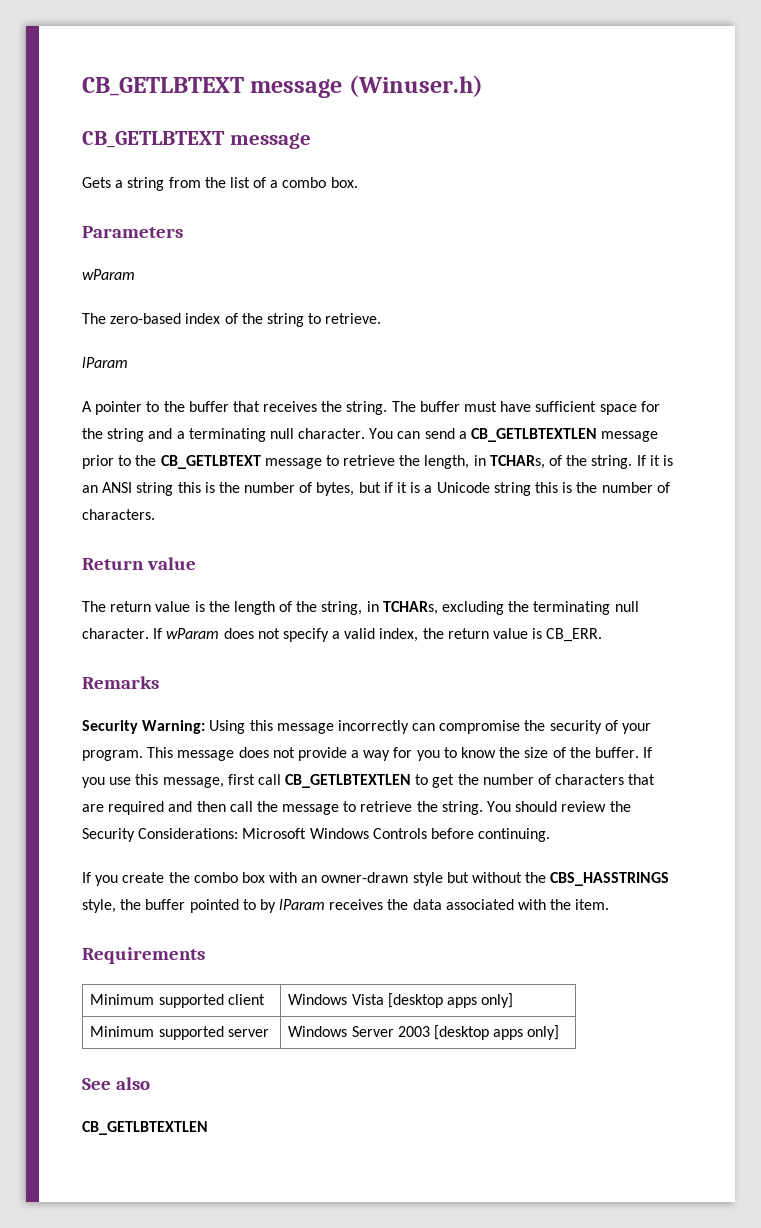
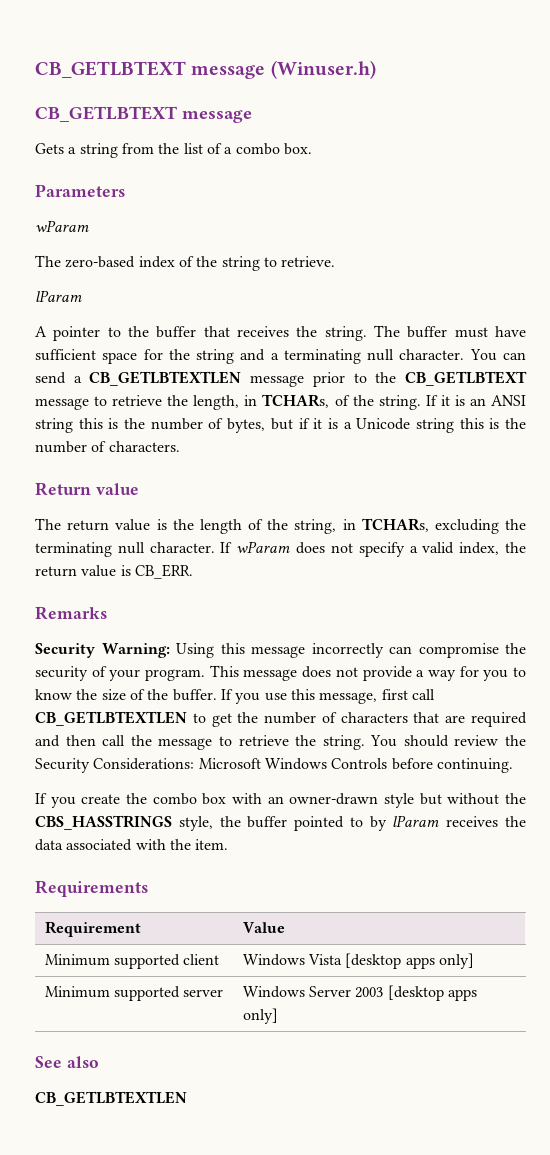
+ Requirement | Value

